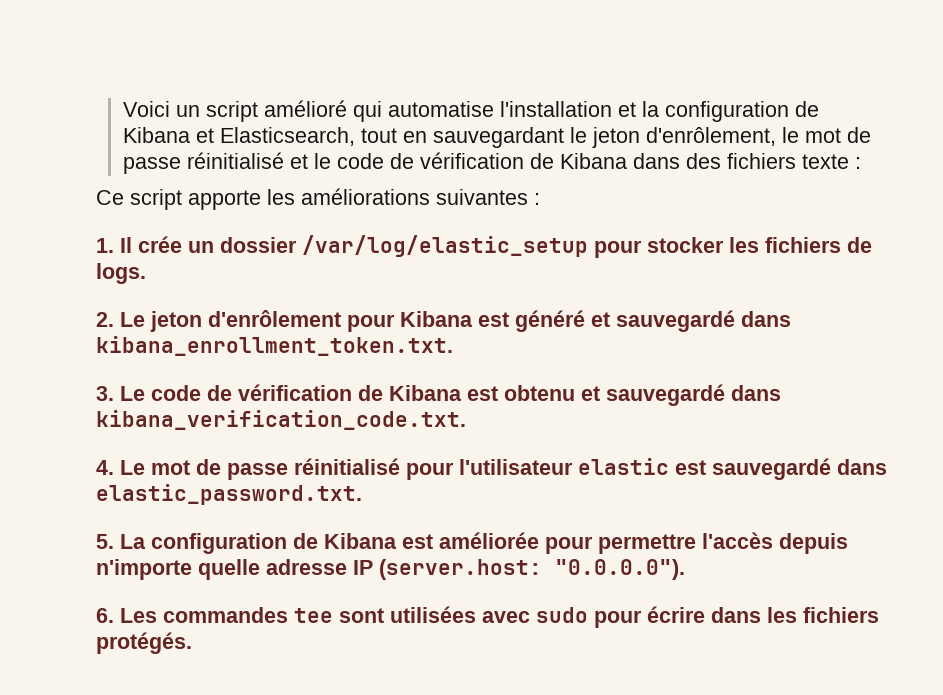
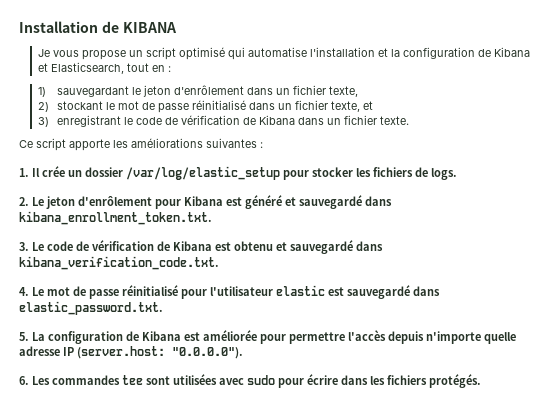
- Voici un script amélioré qui automatise l'installation et la configuration de Kibana et Elasticsearch, tout en sauvegardant le jeton d'enrôlement, le mot de passe réinitialisé et le code de vérification de Kibana dans des fichiers texte :
+ Installation de KIBANA
+ Je vous propose un script optimisé qui automatise l'installation et la configuration de Kibana et Elasticsearch, tout en :
+ 1) sauvegardant le jeton d'enrôlement dans un fichier texte,
+ 2) stockant le mot de passe réinitialisé dans un fichier texte, et
+ 3) enregistrant le code de vérification de Kibana dans un fichier texte.

